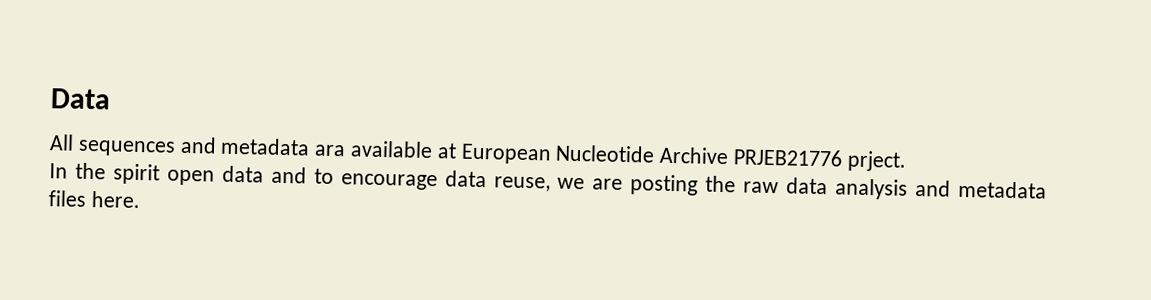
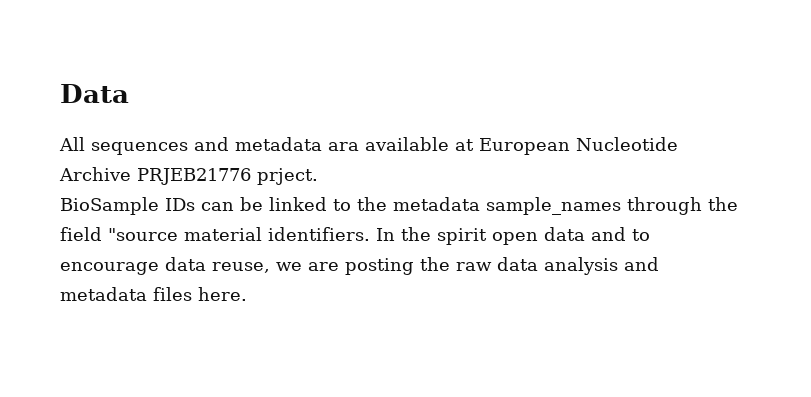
+ BioSample IDs can be linked to the metadata sample_names through the field "source material identifiers.

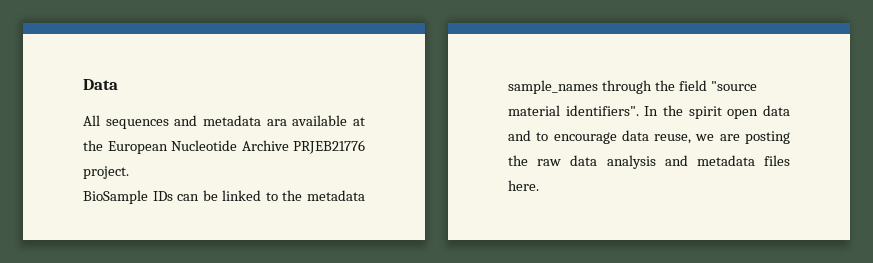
- All sequences and metadata ara available at European Nucleotide Archive PRJEB21776 prject.
+ All sequences and metadata ara available at the European Nucleotide Archive PRJEB21776 project.
- BioSample IDs can be linked to the metadata sample_names through the field "source material identifiers.
+ BioSample IDs can be linked to the metadata sample_names through the field "source material identifiers".

